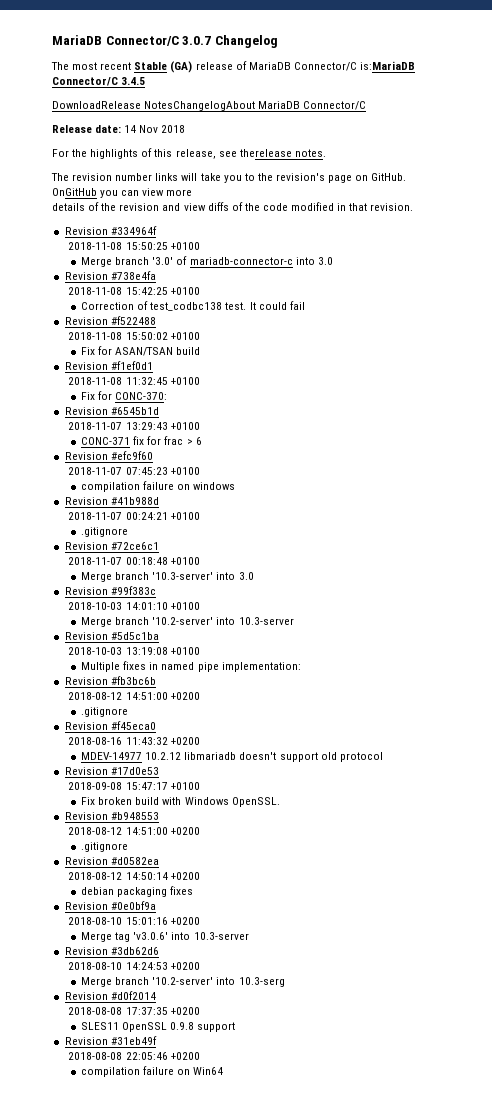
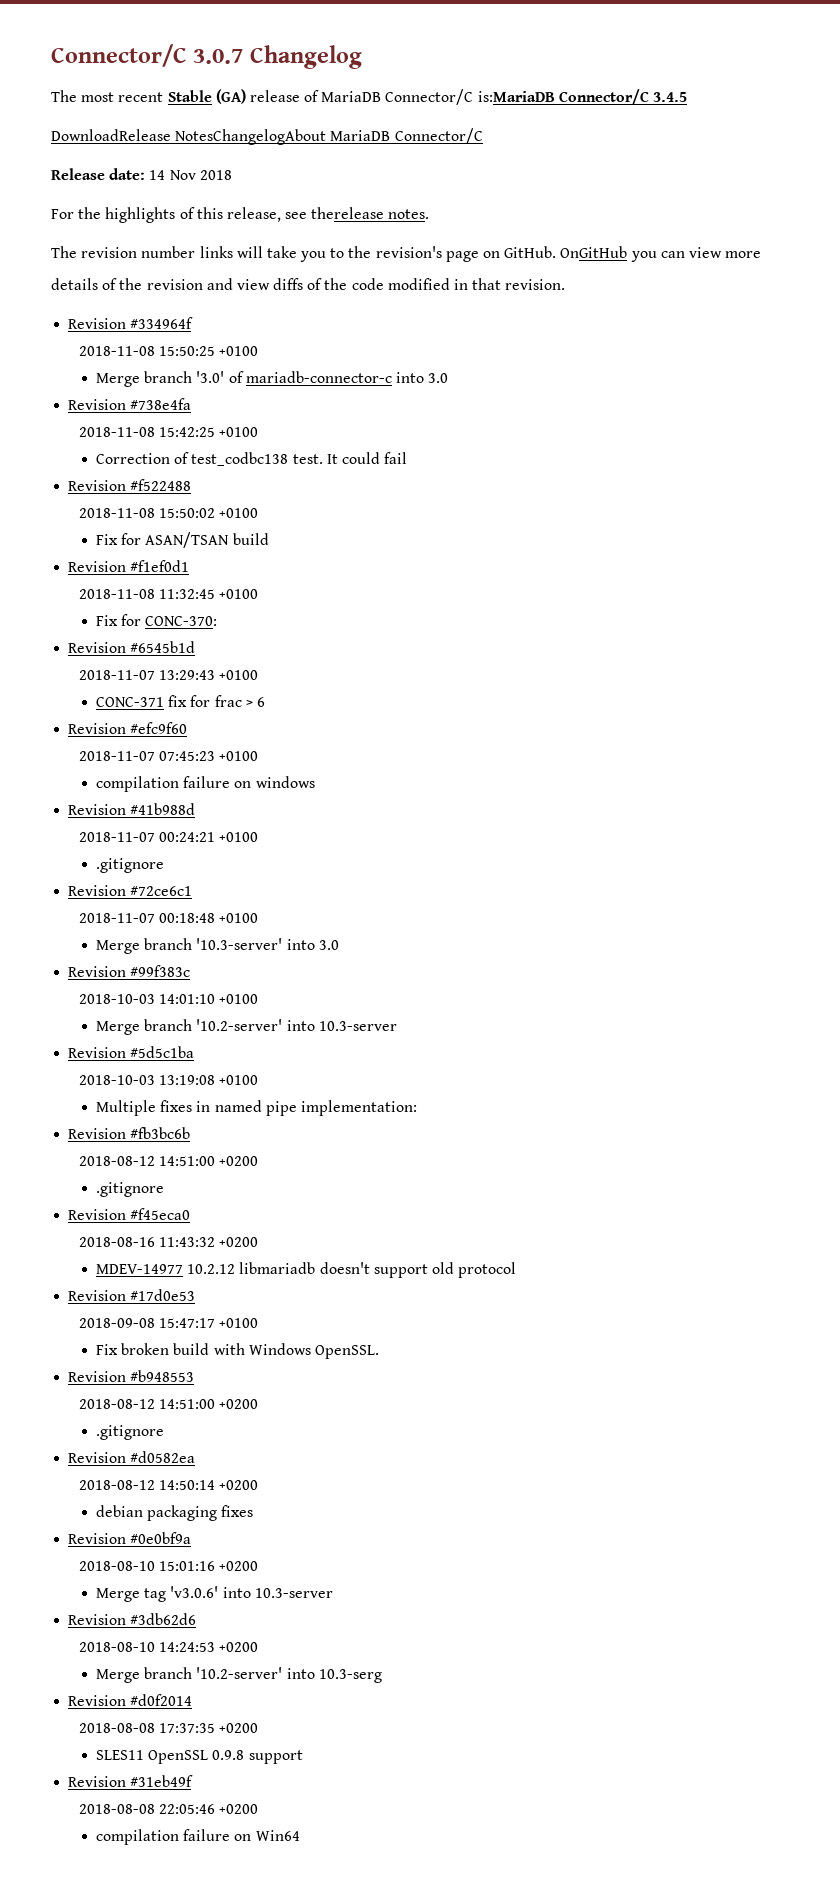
- MariaDB Connector/C 3.0.7 Changelog
+ Connector/C 3.0.7 Changelog

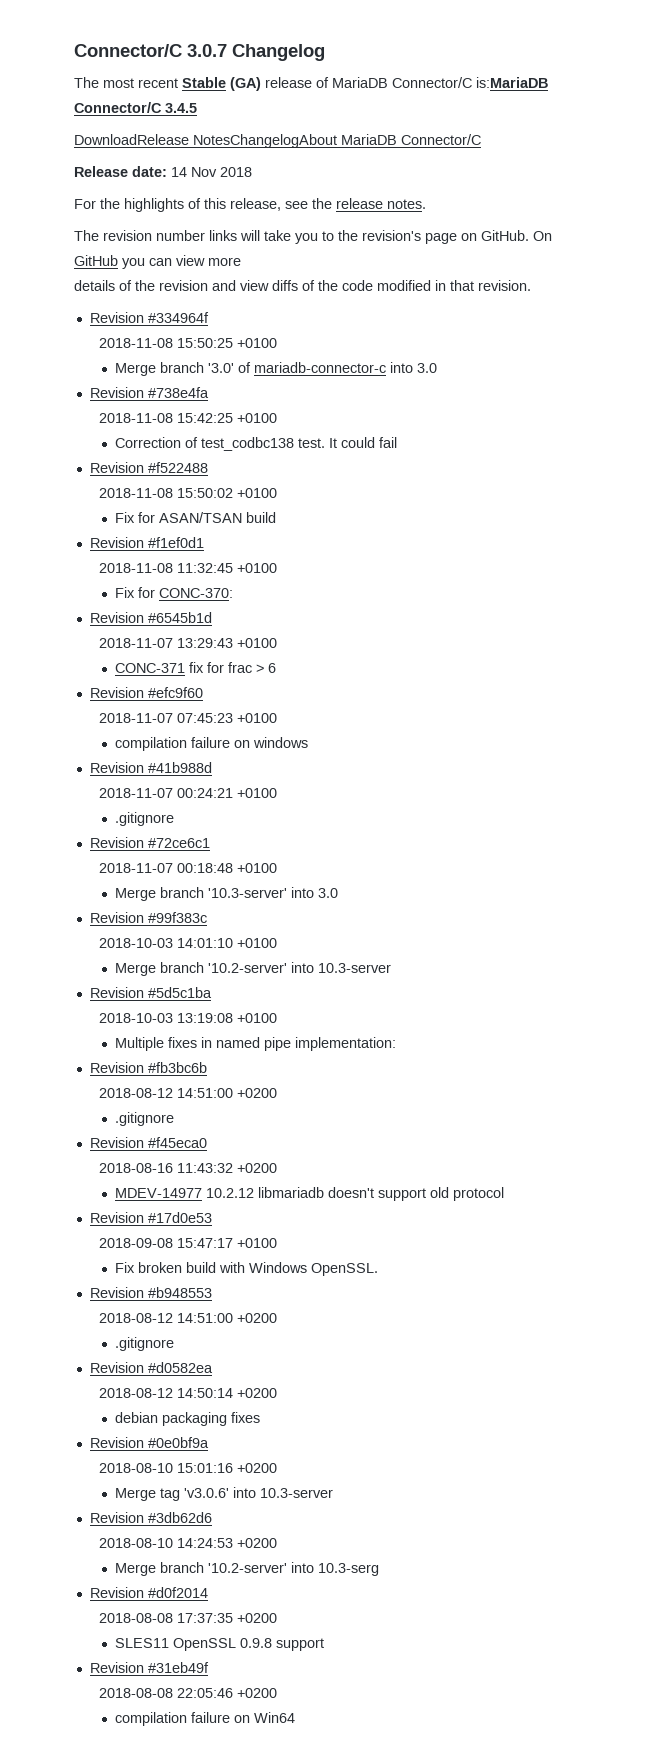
- For the highlights of this release, see therelease notes.
+ For the highlights of this release, see the release notes.
- OnGitHub you can view more
+ On GitHub you can view more

